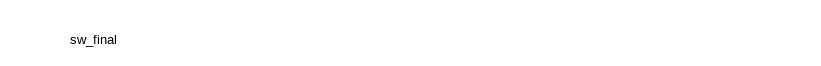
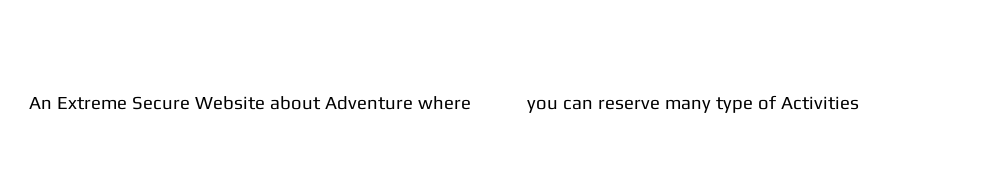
- sw_final
+ An Extreme Secure Website about Adventure where you can reserve many type of Activities

